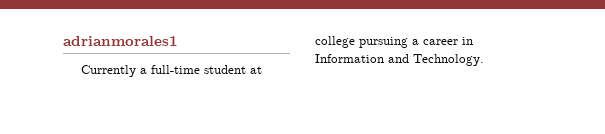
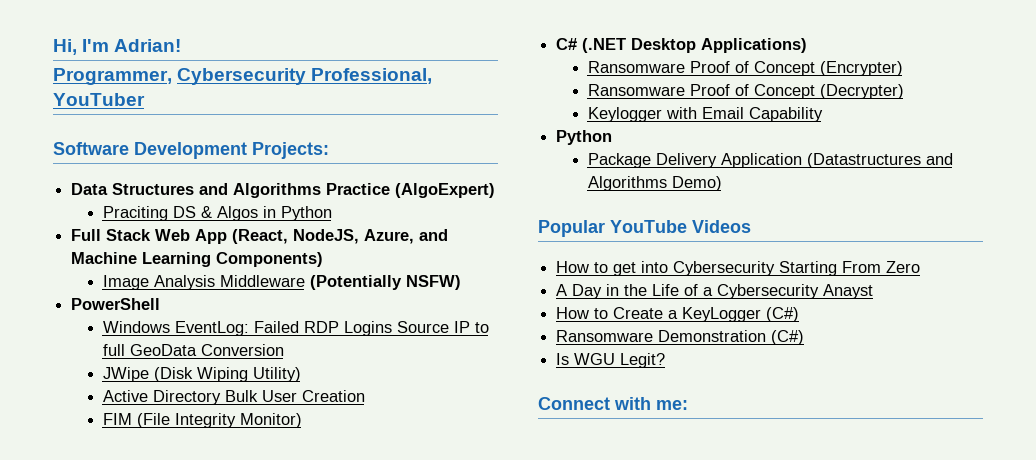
- adrianmorales1
- Currently a full-time student at college pursuing a career in Information and Technology.
+ Hi, I'm Adrian!
+ Programmer, Cybersecurity Professional, YouTuber
+ Software Development Projects:
+ Data Structures and Algorithms Practice (AlgoExpert)
+ Praciting DS & Algos in Python
+ Full Stack Web App (React, NodeJS, Azure, and Machine Learning Components)
+ Image Analysis Middleware (Potentially NSFW)
+ PowerShell
+ Windows EventLog: Failed RDP Logins Source IP to full GeoData Conversion
+ JWipe (Disk Wiping Utility)
+ Active Directory Bulk User Creation
+ FIM (File Integrity Monitor)
+ C# (.NET Desktop Applications)
+ Ransomware Proof of Concept (Encrypter)
+ Ransomware Proof of Concept (Decrypter)
+ Keylogger with Email Capability
+ Python
+ Package Delivery Application (Datastructures and Algorithms Demo)
+ Popular YouTube Videos
+ How to get into Cybersecurity Starting From Zero
+ A Day in the Life of a Cybersecurity Anayst
+ How to Create a KeyLogger (C#)
+ Ransomware Demonstration (C#)
+ Is WGU Legit?
+ Connect with me:

